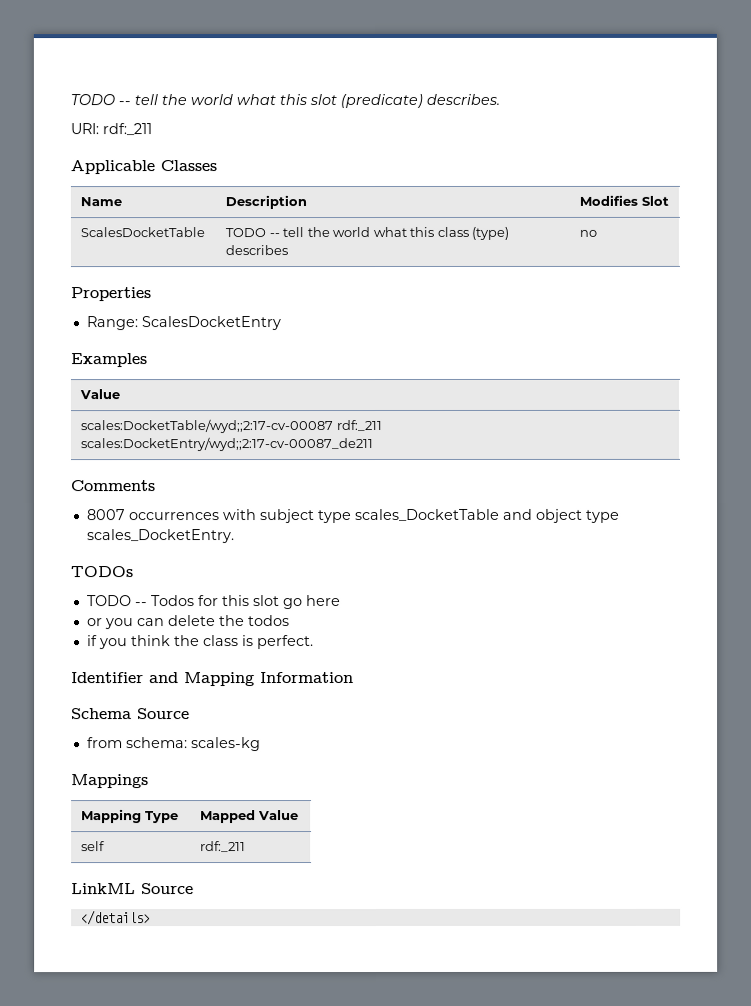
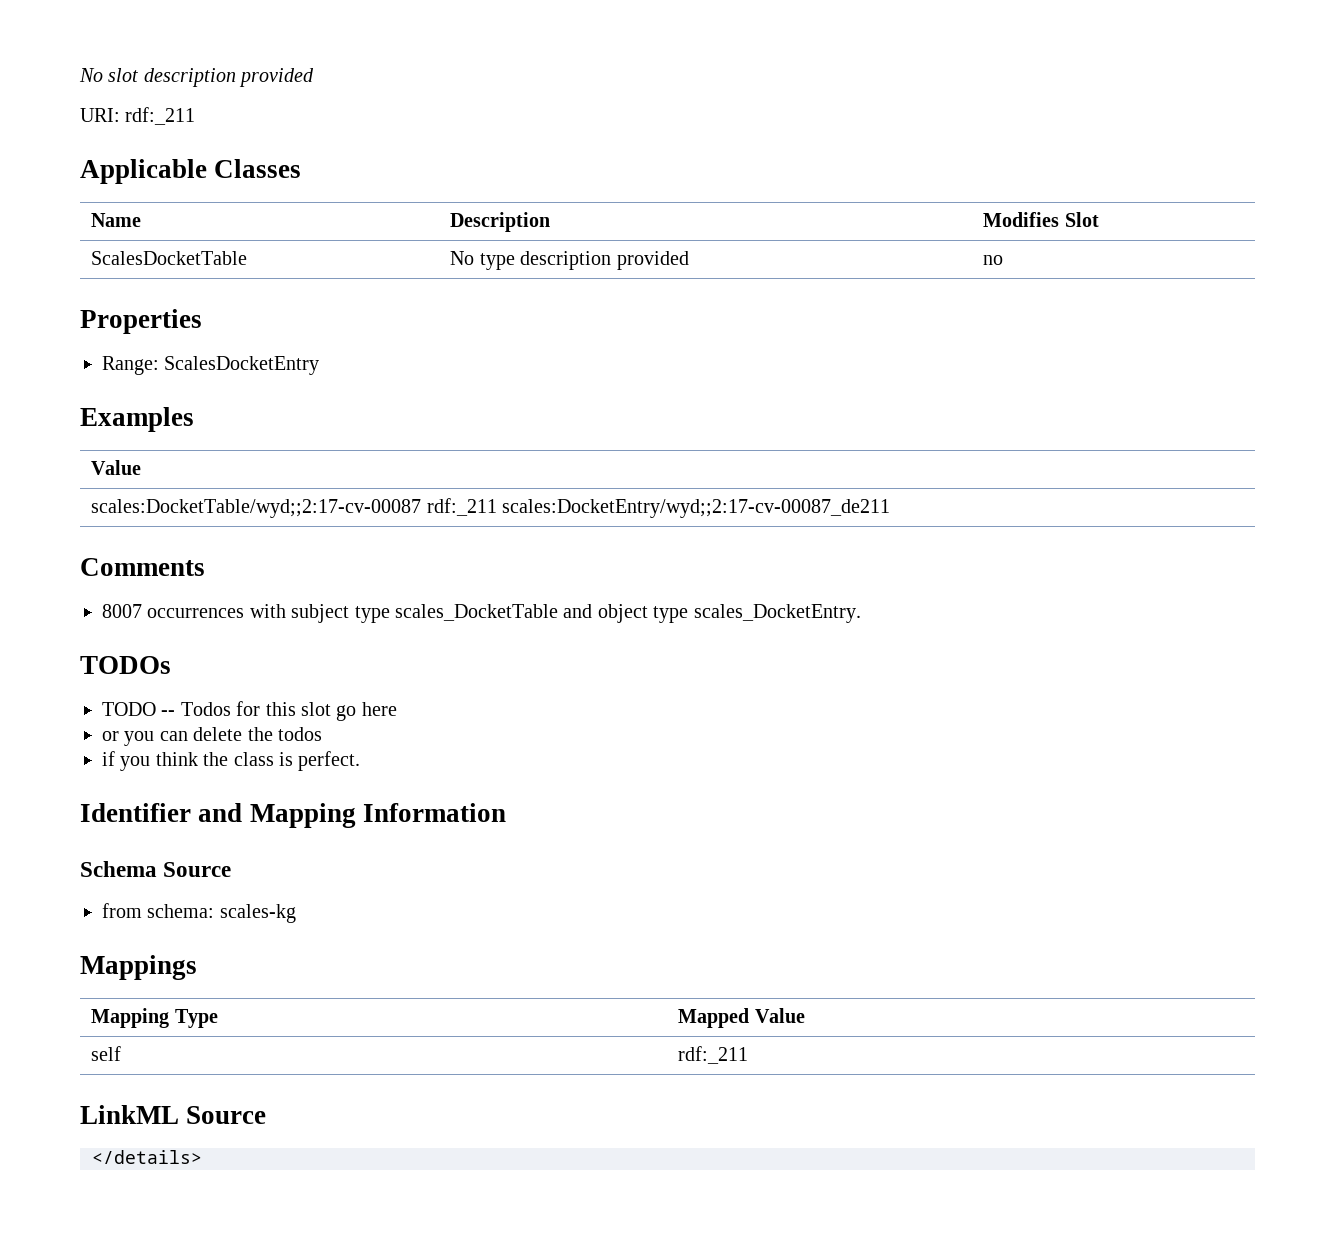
- TODO -- tell the world what this slot (predicate) describes.
+ No slot description provided
- ScalesDocketTable | TODO -- tell the world what this class (type) describes | no
+ ScalesDocketTable | No type description provided | no

